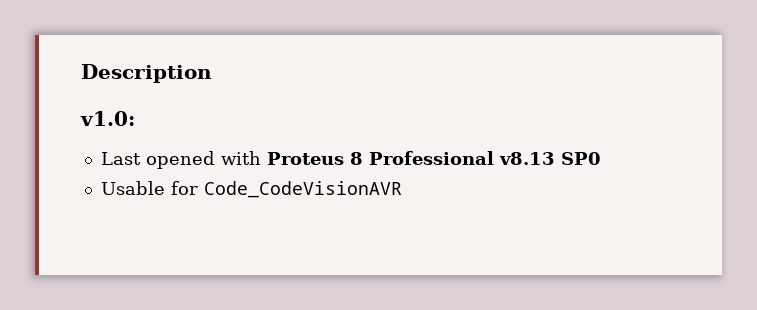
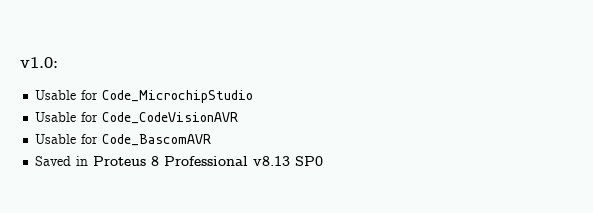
- Description
- Last opened with Proteus 8 Professional v8.13 SP0
+ Usable for Code_MicrochipStudio
+ Usable for Code_CodeVisionAVR
+ Usable for Code_BascomAVR
+ Saved in Proteus 8 Professional v8.13 SP0
- Usable for Code_CodeVisionAVR

